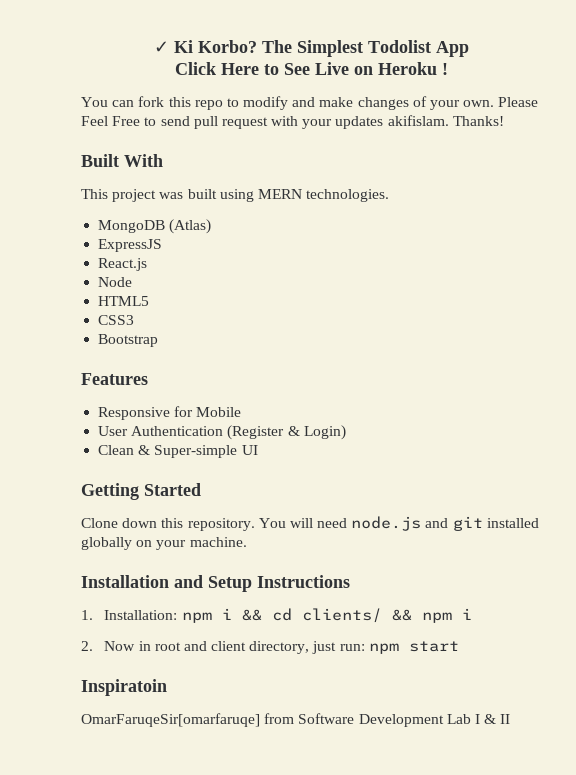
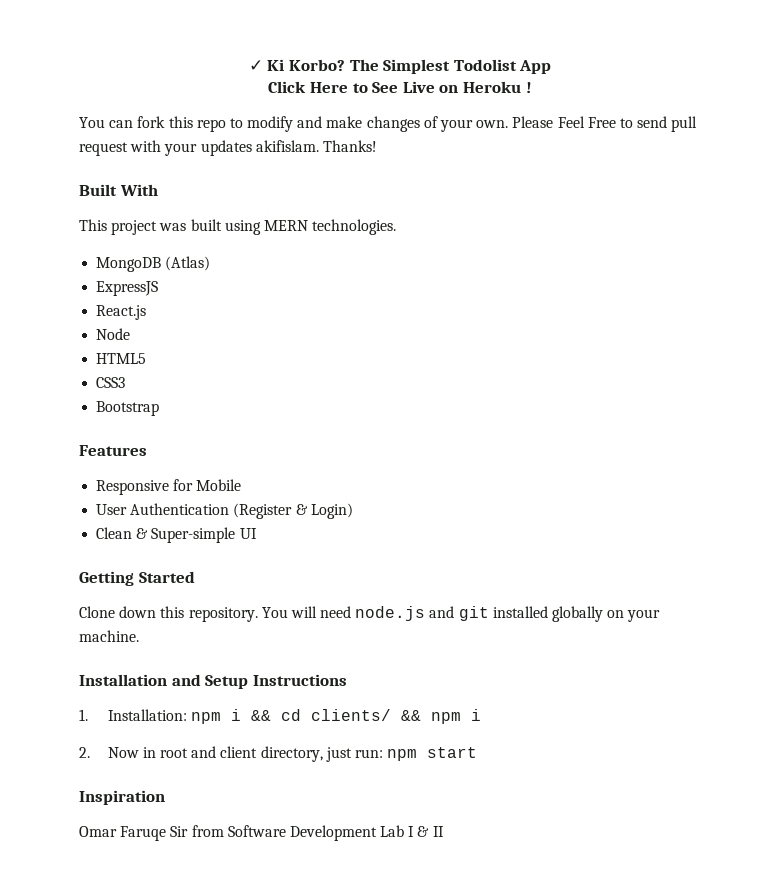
- Inspiratoin
- OmarFaruqeSir[omarfaruqe] from Software Development Lab I & II
+ Inspiration
+ Omar Faruqe Sir from Software Development Lab I & II

